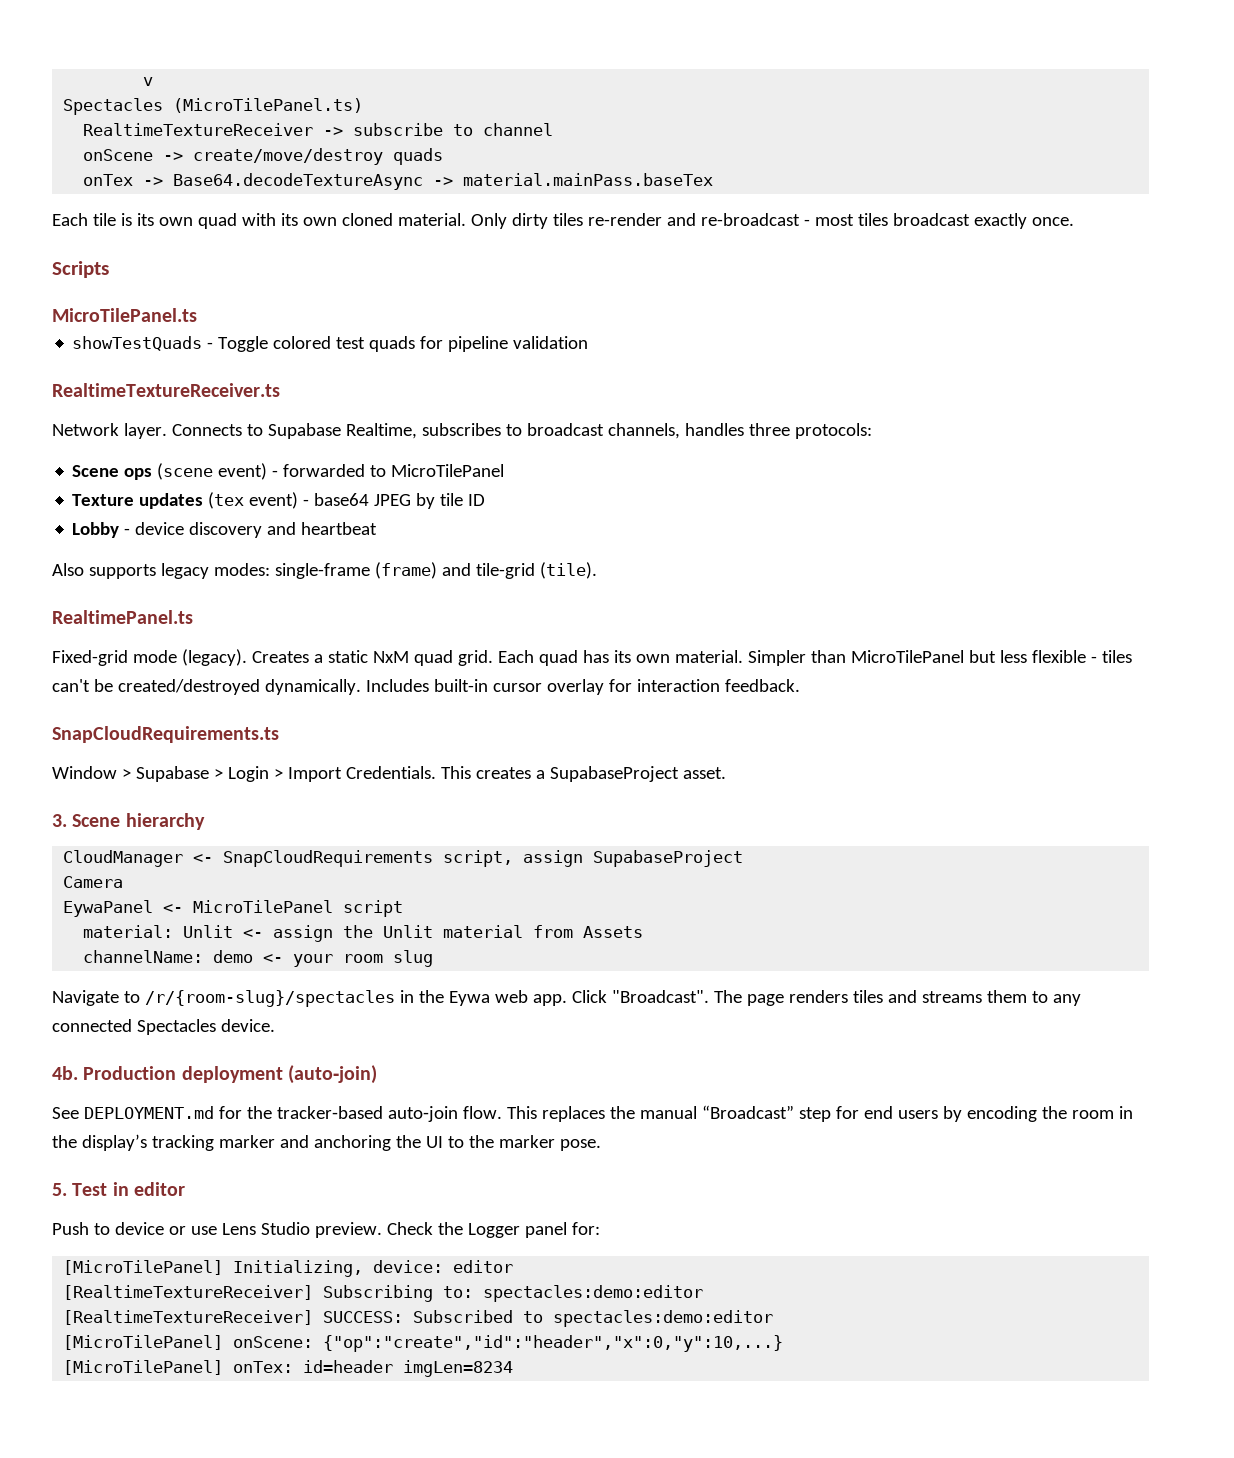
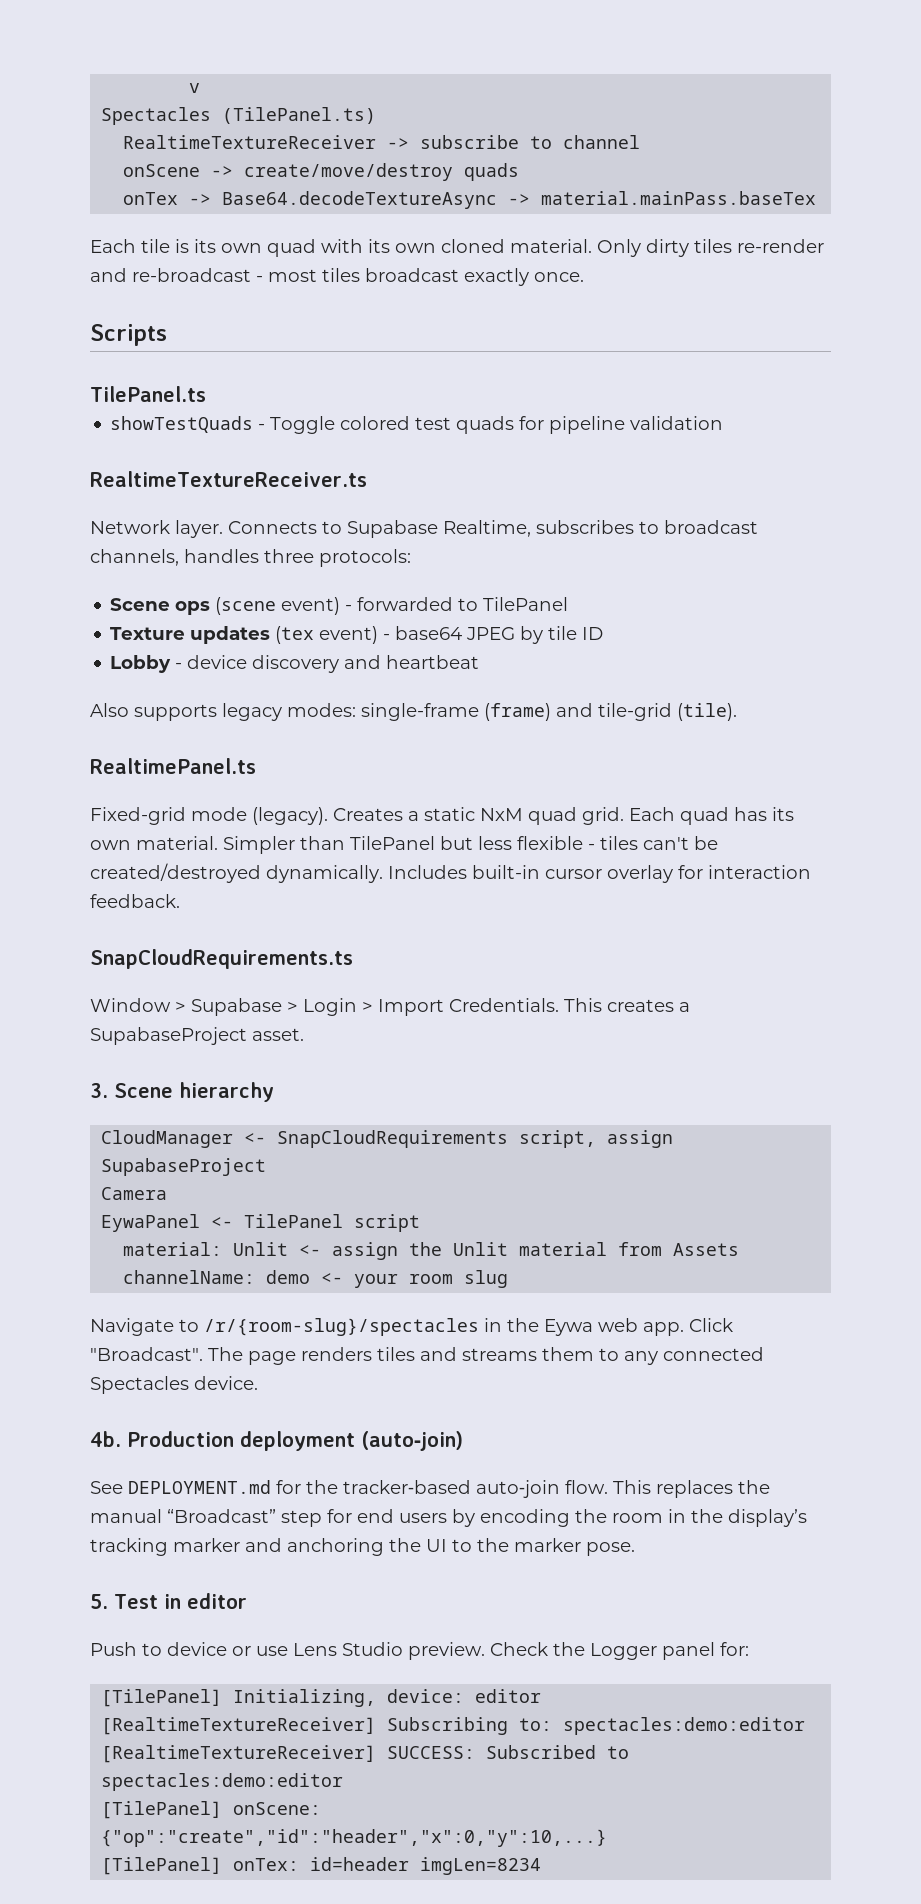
- Spectacles (MicroTilePanel.ts)
+ Spectacles (TilePanel.ts)
- MicroTilePanel.ts
+ TilePanel.ts
- Scene ops (scene event) - forwarded to MicroTilePanel
+ Scene ops (scene event) - forwarded to TilePanel
- Simpler than MicroTilePanel but less flexible - tiles can't be created/destroyed dynamically.
+ Simpler than TilePanel but less flexible - tiles can't be created/destroyed dynamically.
- EywaPanel <- MicroTilePanel script
+ EywaPanel <- TilePanel script
- [MicroTilePanel] Initializing, device: editor
+ [TilePanel] Initializing, device: editor
- [MicroTilePanel] onScene: {"op":"create","id":"header","x":0,"y":10,...}
+ [TilePanel] onScene: {"op":"create","id":"header","x":0,"y":10,...}
- [MicroTilePanel] onTex: id=header imgLen=8234
+ [TilePanel] onTex: id=header imgLen=8234

